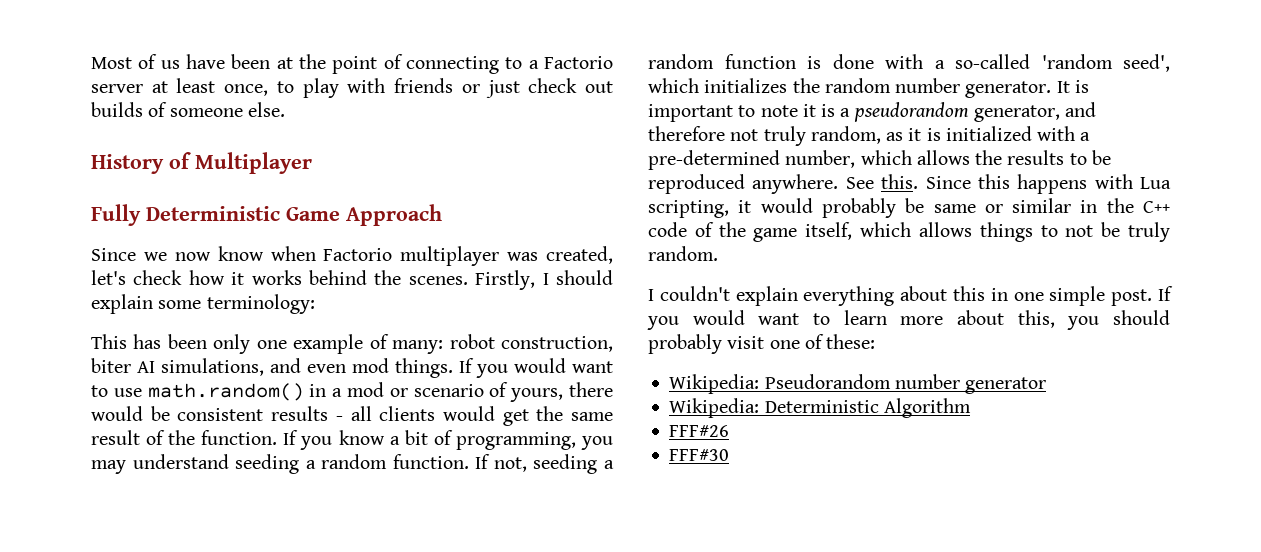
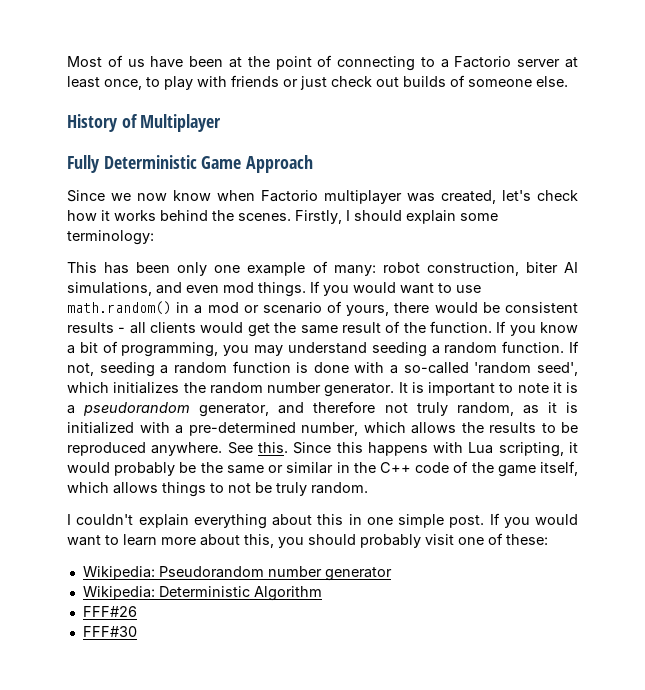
- Since this happens with Lua scripting, it would probably be same or similar in the C++ code of the game itself, which allows things to not be truly random.
+ Since this happens with Lua scripting, it would probably be the same or similar in the C++ code of the game itself, which allows things to not be truly random.

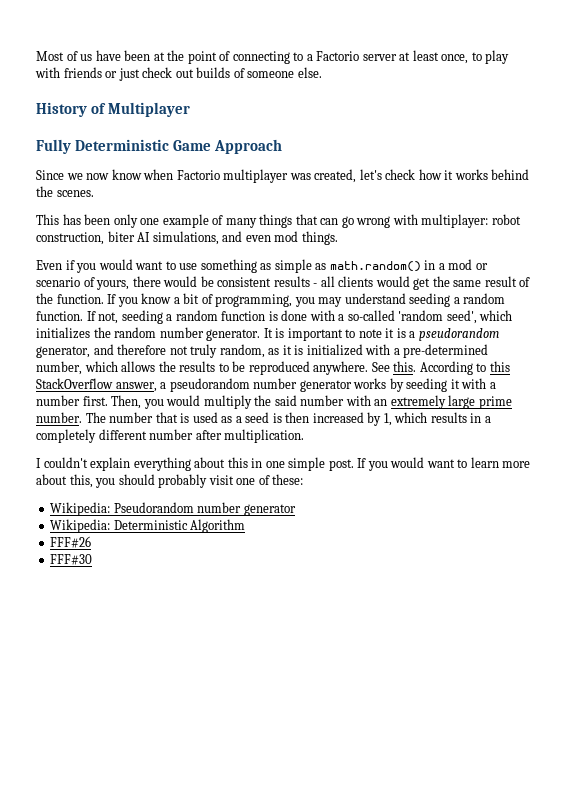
- Firstly, I should explain some terminology:
- This has been only one example of many: robot construction, biter AI simulations, and even mod things. If you would want to use math.random() in a mod or scenario of yours, there would be consistent results - all clients would get the same result of the function.
+ This has been only one example of many things that can go wrong with multiplayer: robot construction, biter AI simulations, and even mod things.
+ Even if you would want to use something as simple as math.random() in a mod or scenario of yours, there would be consistent results - all clients would get the same result of the function.
- Since this happens with Lua scripting, it would probably be the same or similar in the C++ code of the game itself, which allows things to not be truly random.
+ According to this StackOverflow answer, a pseudorandom number generator works by seeding it with a number first. Then, you would multiply the said number with an extremely large prime number. The number that is used as a seed is then increased by 1, which results in a completely different number after multiplication.

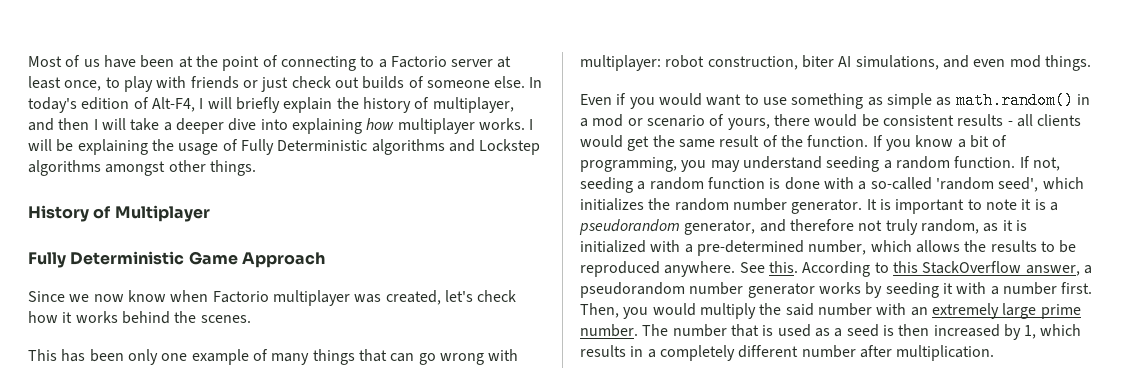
+ In today's edition of Alt-F4, I will briefly explain the history of multiplayer, and then I will take a deeper dive into explaining how multiplayer works. I will be explaining the usage of Fully Deterministic algorithms and Lockstep algorithms amongst other things.
- I couldn't explain everything about this in one simple post. If you would want to learn more about this, you should probably visit one of these:
- Wikipedia: Pseudorandom number generator
- Wikipedia: Deterministic Algorithm
- FFF#26
- FFF#30

